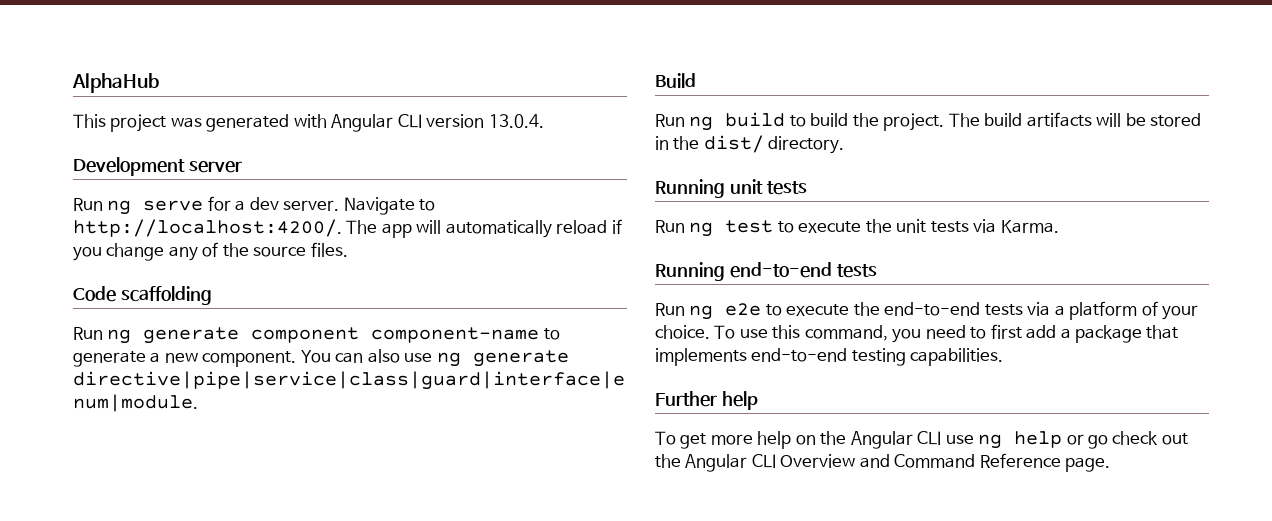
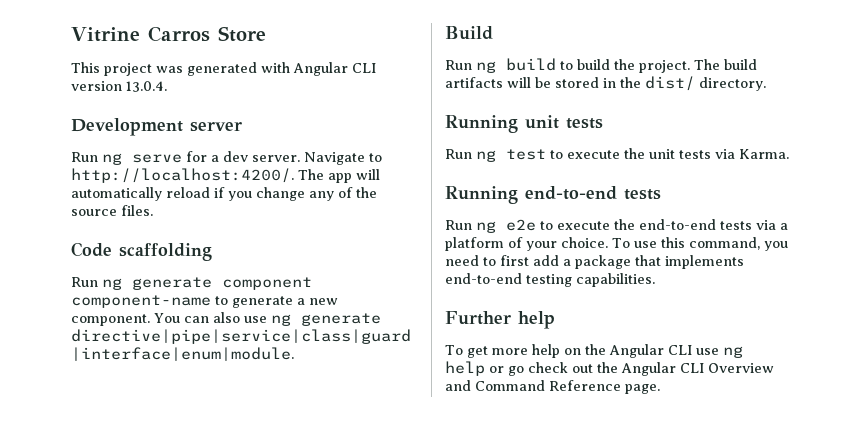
- AlphaHub
+ Vitrine Carros Store

